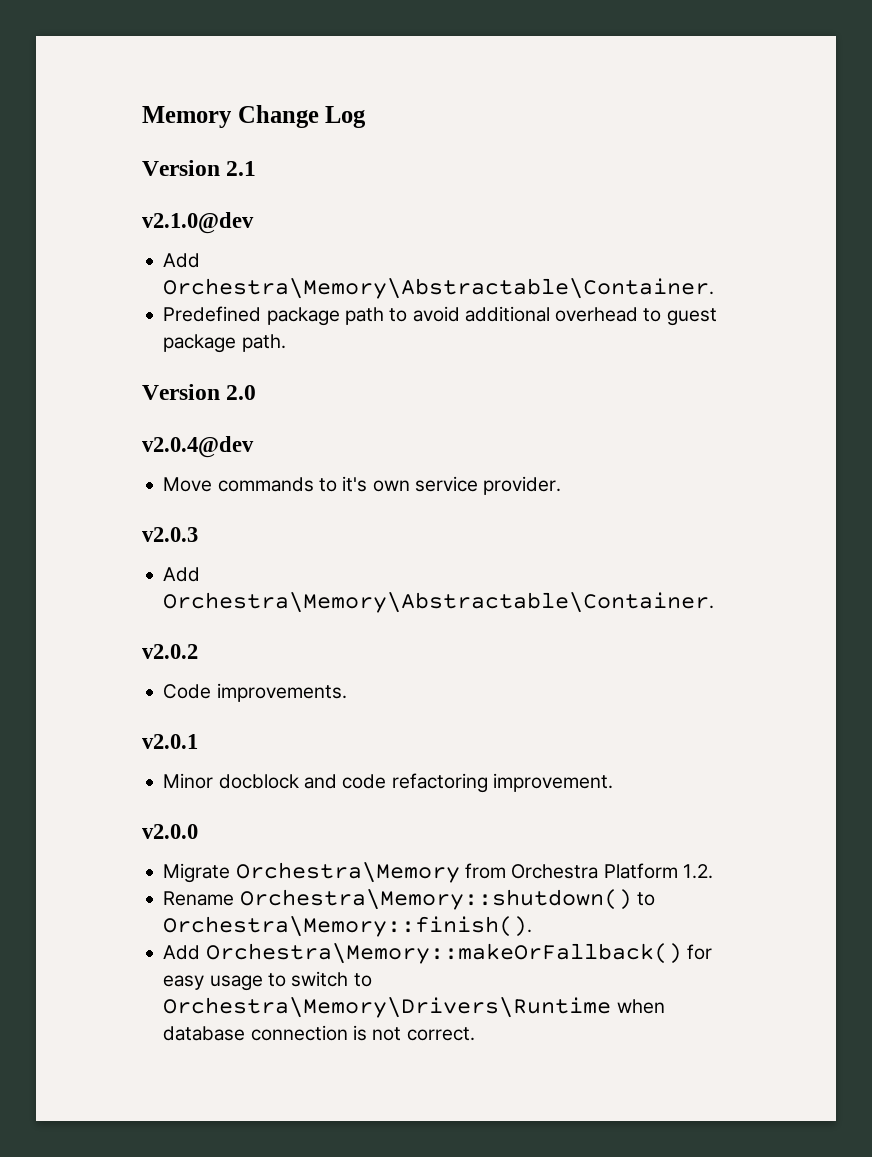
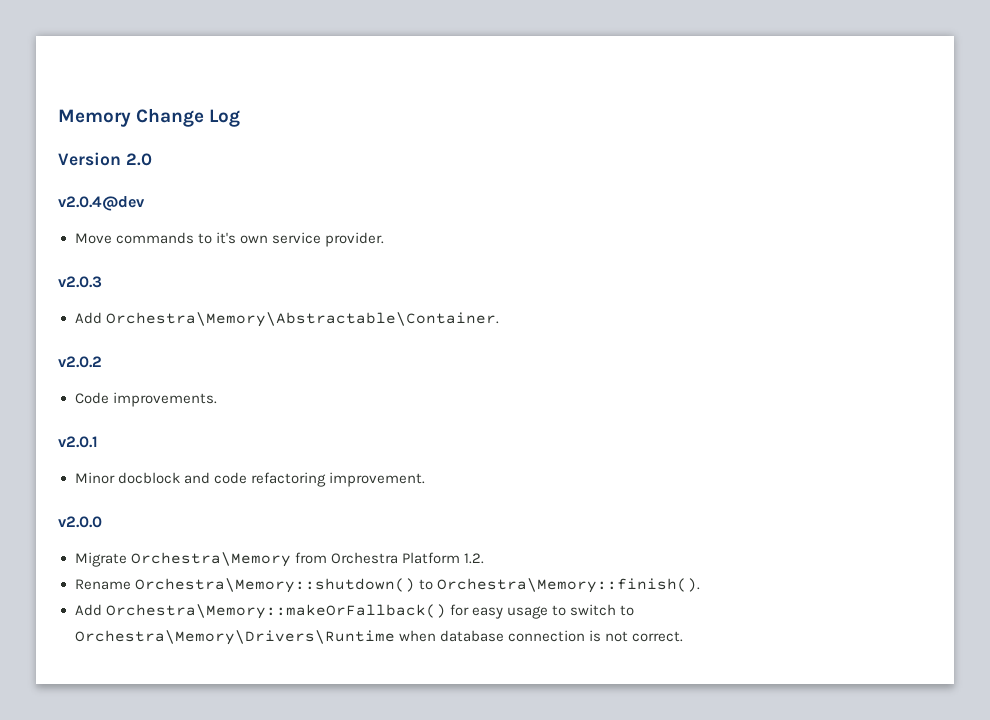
- Version 2.1
- v2.1.0@dev
- Add Orchestra\Memory\Abstractable\Container.
- Predefined package path to avoid additional overhead to guest package path.

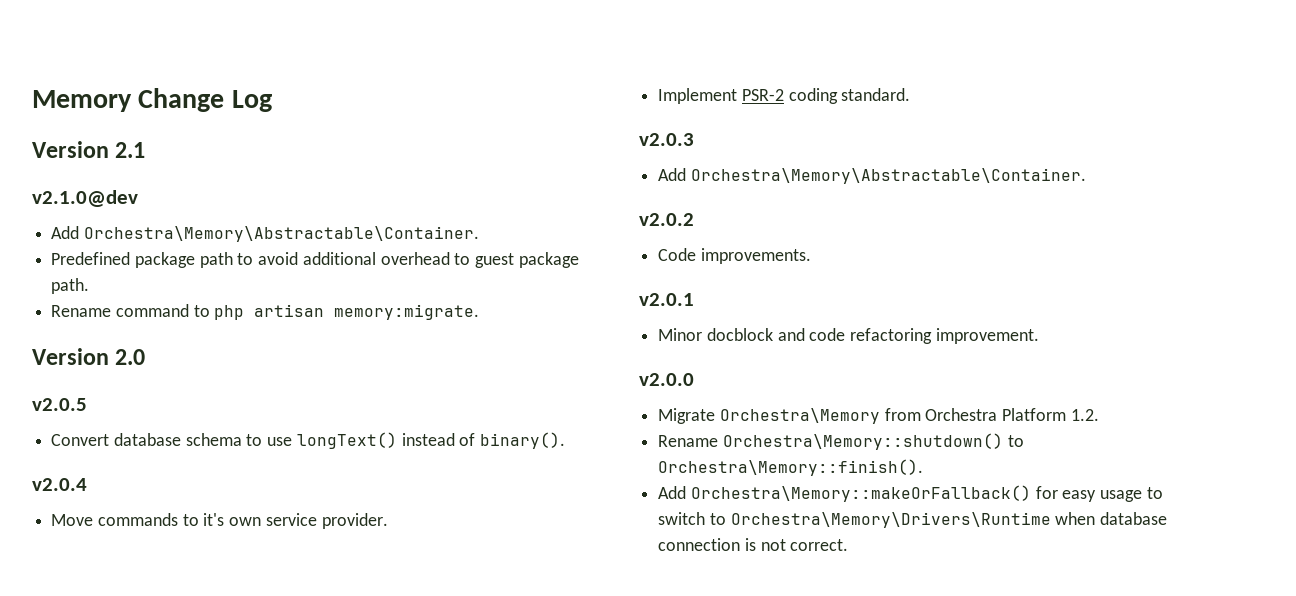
+ Version 2.1
+ v2.1.0@dev
+ Add Orchestra\Memory\Abstractable\Container.
+ Predefined package path to avoid additional overhead to guest package path.
+ Rename command to php artisan memory:migrate.
  Version 2.0
- v2.0.4@dev
+ v2.0.5
+ Convert database schema to use longText() instead of binary().
+ v2.0.4
+ Implement PSR-2 coding standard.

